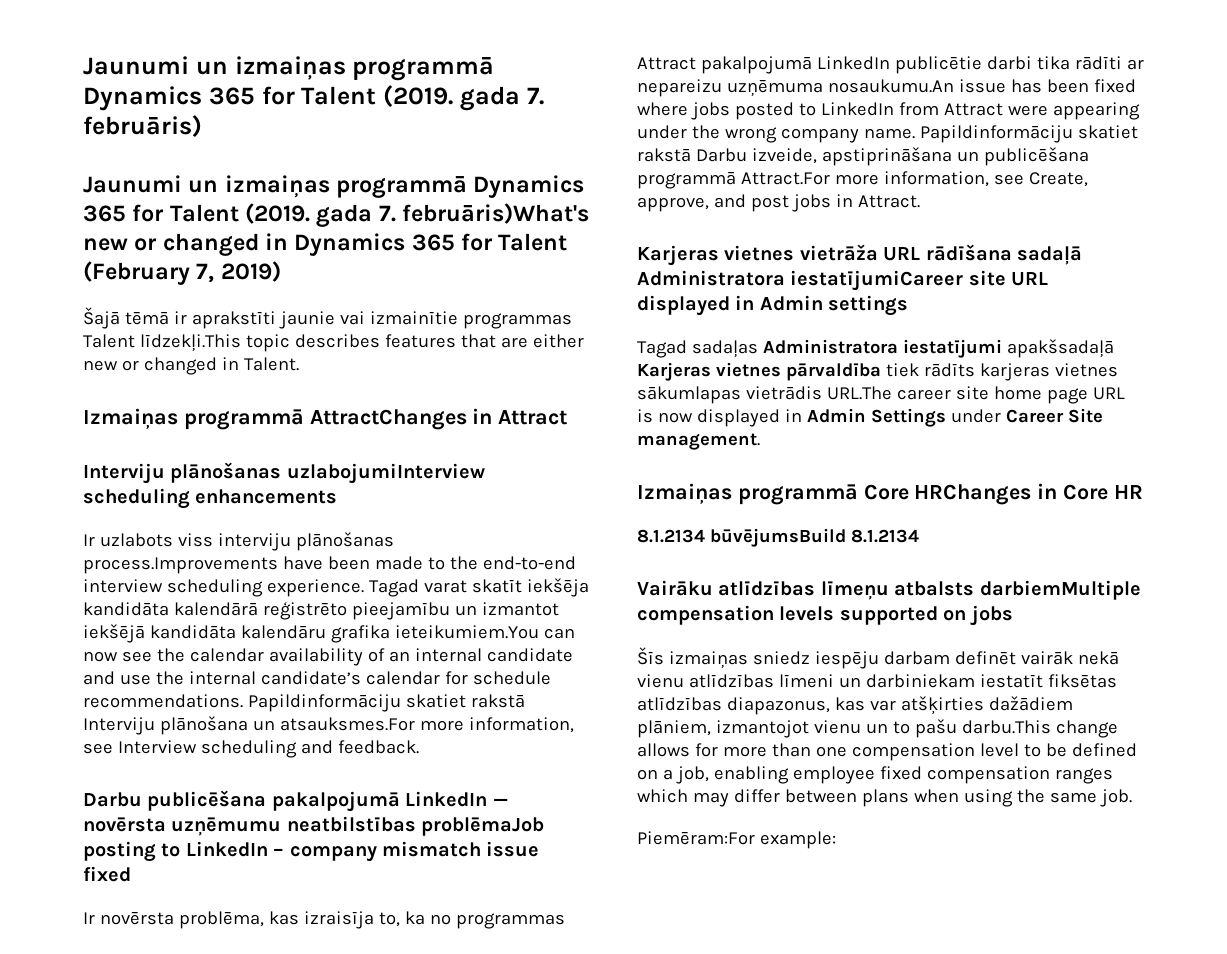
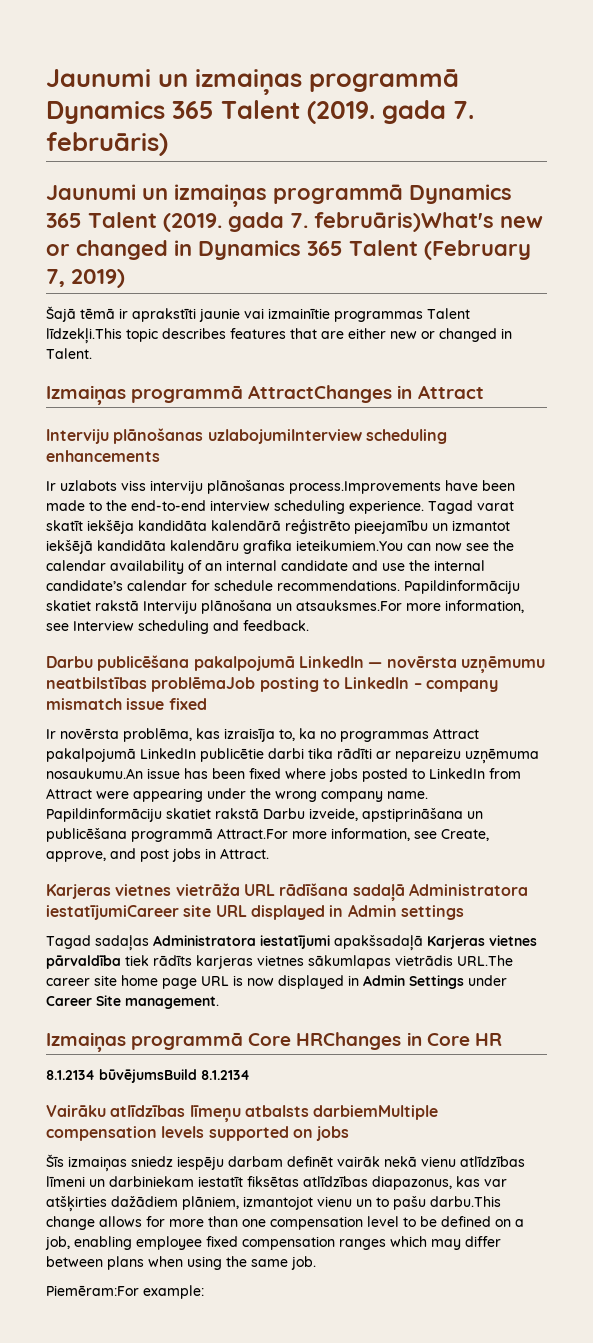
- Jaunumi un izmaiņas programmā Dynamics 365 for Talent (2019. gada 7. februāris)
+ Jaunumi un izmaiņas programmā Dynamics 365 Talent (2019. gada 7. februāris)
- Jaunumi un izmaiņas programmā Dynamics 365 for Talent (2019. gada 7. februāris)What's new or changed in Dynamics 365 for Talent (February 7, 2019)
+ Jaunumi un izmaiņas programmā Dynamics 365 Talent (2019. gada 7. februāris)What's new or changed in Dynamics 365 Talent (February 7, 2019)

